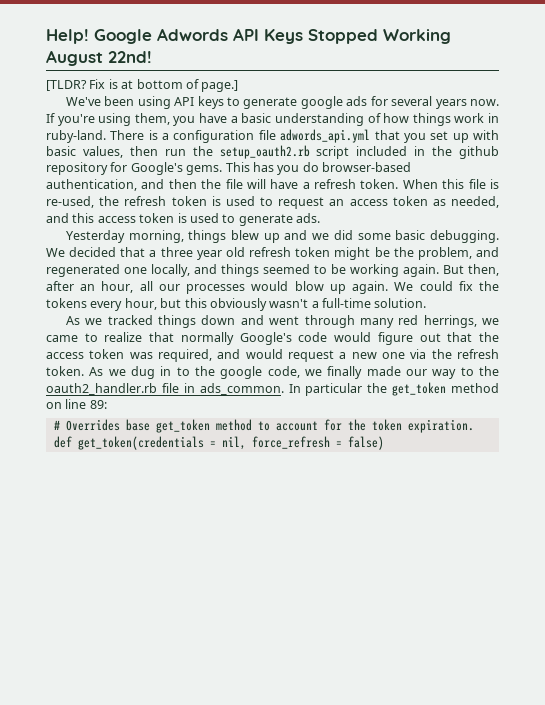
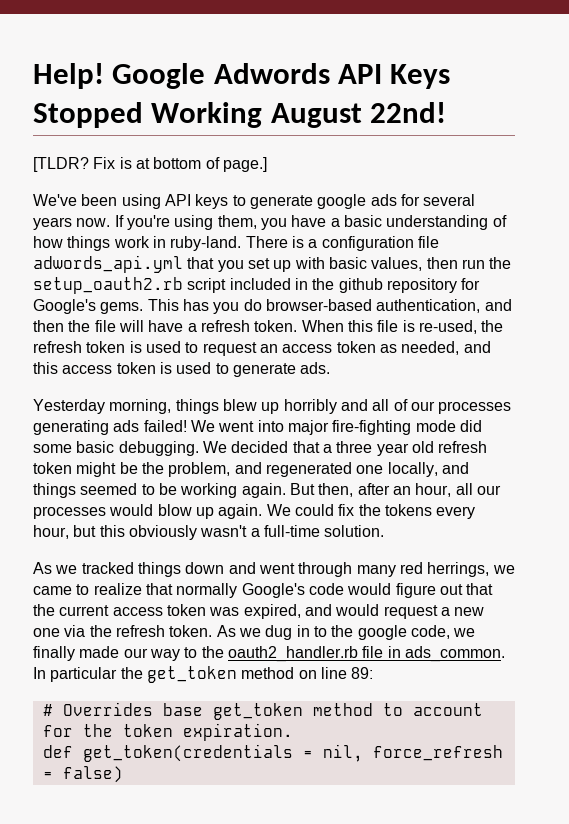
- Yesterday morning, things blew up and we did some basic debugging.
+ Yesterday morning, things blew up horribly and all of our processes generating ads failed! We went into major fire-fighting mode did some basic debugging.
- As we tracked things down and went through many red herrings, we came to realize that normally Google's code would figure out that the access token was required, and would request a new one via the refresh token.
+ As we tracked things down and went through many red herrings, we came to realize that normally Google's code would figure out that the current access token was expired, and would request a new one via the refresh token.

